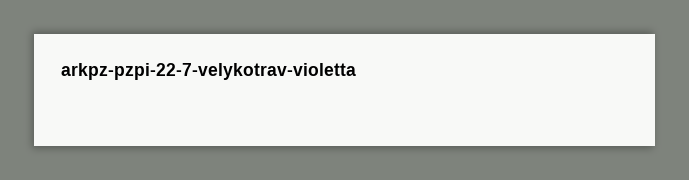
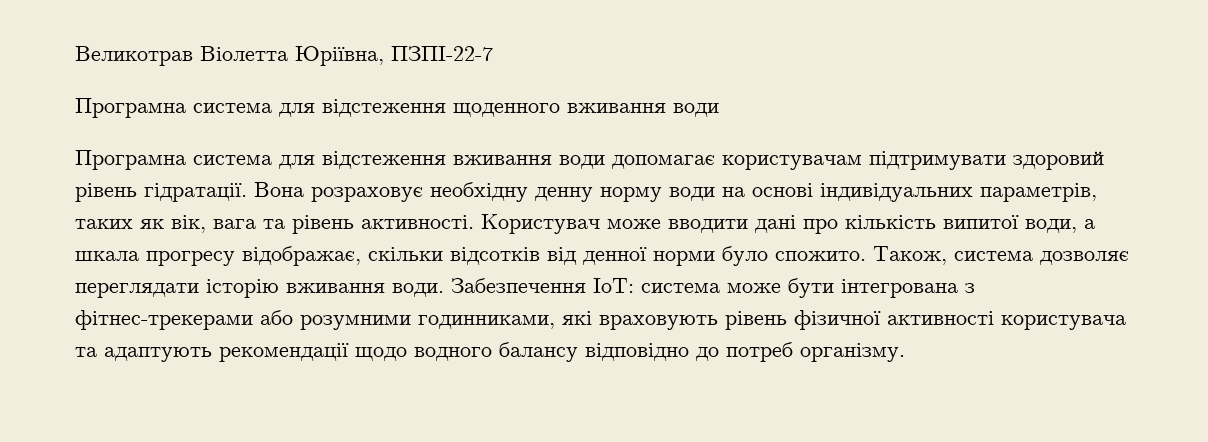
- arkpz-pzpi-22-7-velykotrav-violetta
+ Великотрав Віолетта Юріївна, ПЗПІ-22-7
+ Програмна система для відстеження щоденного вживання води
+ Програмна система для відстеження вживання води допомагає користувачам підтримувати здоровий рівень гідратації. Вона розраховує необхідну денну норму води на основі індивідуальних параметрів, таких як вік, вага та рівень активності. Користувач може вводити дані про кількість випитої води, а шкала прогресу відображає, скільки відсотків від денної норми було спожито. Також, система дозволяє переглядати історію вживання води. Забезпечення IoT: система може бути інтегрована з фітнес-трекерами або розумними годинниками, які враховують рівень фізичної активності користувача та адаптують рекомендації щодо водного балансу відповідно до потреб організму.

